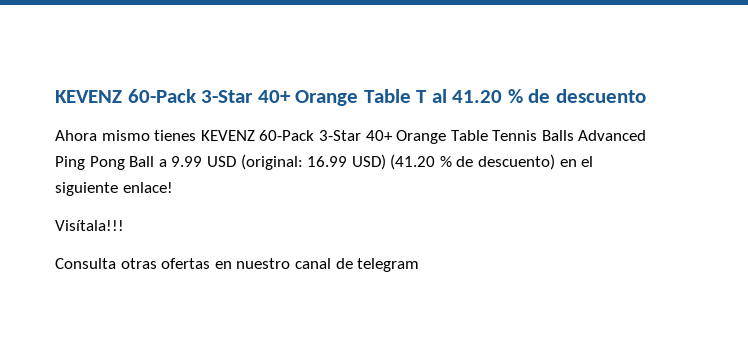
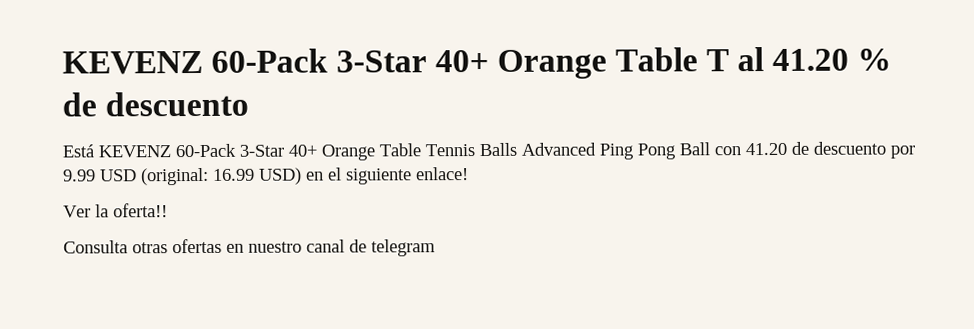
- Ahora mismo tienes KEVENZ 60-Pack 3-Star 40+ Orange Table Tennis Balls Advanced Ping Pong Ball a 9.99 USD (original: 16.99 USD) (41.20 % de descuento) en el siguiente enlace!
+ Está KEVENZ 60-Pack 3-Star 40+ Orange Table Tennis Balls Advanced Ping Pong Ball con 41.20 de descuento por 9.99 USD (original: 16.99 USD) en el siguiente enlace!
- Visítala!!!
+ Ver la oferta!!

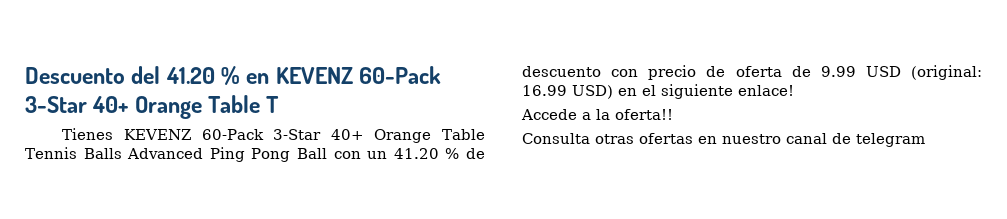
- KEVENZ 60-Pack 3-Star 40+ Orange Table T al 41.20 % de descuento
- Está KEVENZ 60-Pack 3-Star 40+ Orange Table Tennis Balls Advanced Ping Pong Ball con 41.20 de descuento por 9.99 USD (original: 16.99 USD) en el siguiente enlace!
+ Descuento del 41.20 % en KEVENZ 60-Pack 3-Star 40+ Orange Table T
+ Tienes KEVENZ 60-Pack 3-Star 40+ Orange Table Tennis Balls Advanced Ping Pong Ball con un 41.20 % de descuento con precio de oferta de 9.99 USD (original: 16.99 USD) en el siguiente enlace!
- Ver la oferta!!
+ Accede a la oferta!!

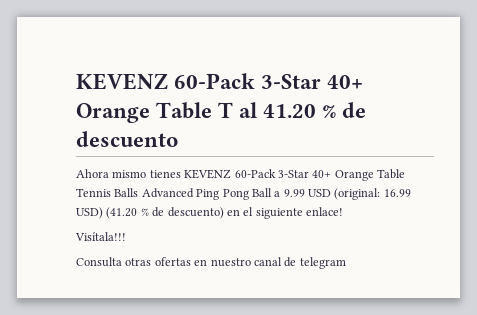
- Descuento del 41.20 % en KEVENZ 60-Pack 3-Star 40+ Orange Table T
- Tienes KEVENZ 60-Pack 3-Star 40+ Orange Table Tennis Balls Advanced Ping Pong Ball con un 41.20 % de descuento con precio de oferta de 9.99 USD (original: 16.99 USD) en el siguiente enlace!
+ KEVENZ 60-Pack 3-Star 40+ Orange Table T al 41.20 % de descuento
+ Ahora mismo tienes KEVENZ 60-Pack 3-Star 40+ Orange Table Tennis Balls Advanced Ping Pong Ball a 9.99 USD (original: 16.99 USD) (41.20 % de descuento) en el siguiente enlace!
- Accede a la oferta!!
+ Visítala!!!

